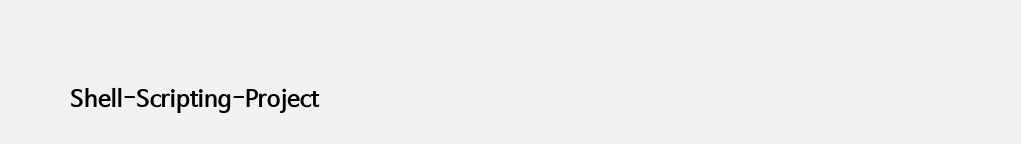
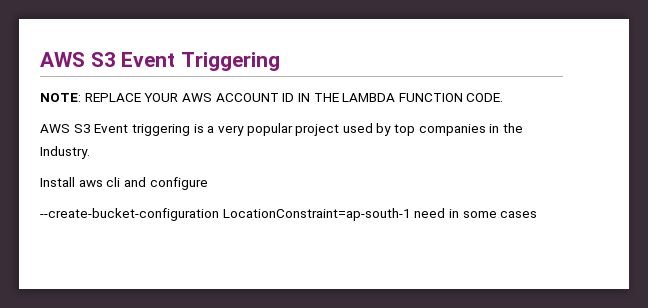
- Shell-Scripting-Project
+ AWS S3 Event Triggering
+ NOTE: REPLACE YOUR AWS ACCOUNT ID IN THE LAMBDA FUNCTION CODE.
+ AWS S3 Event triggering is a very popular project used by top companies in the Industry.
+ Install aws cli and configure
+ --create-bucket-configuration LocationConstraint=ap-south-1 need in some cases

